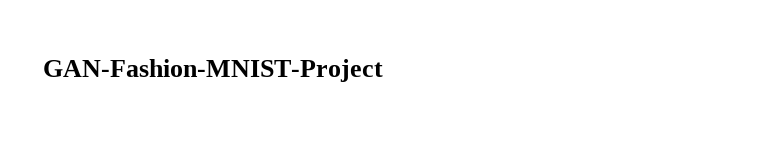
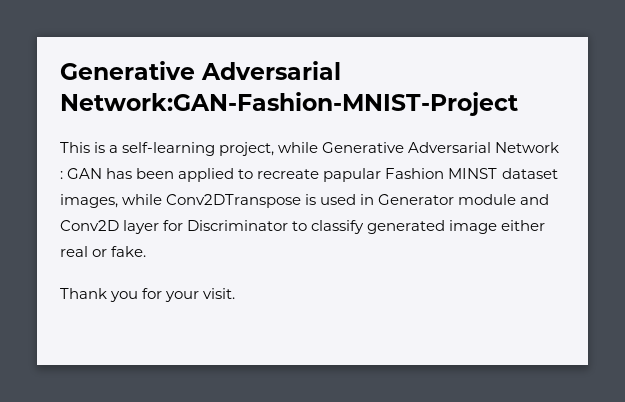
- GAN-Fashion-MNIST-Project
+ Generative Adversarial Network:GAN-Fashion-MNIST-Project
+ This is a self-learning project, while Generative Adversarial Network : GAN has been applied to recreate papular Fashion MINST dataset images, while Conv2DTranspose is used in Generator module and Conv2D layer for Discriminator to classify generated image either real or fake.
+ Thank you for your visit.

